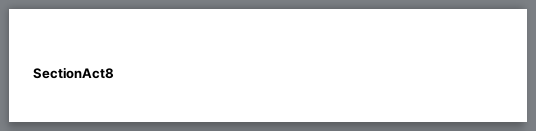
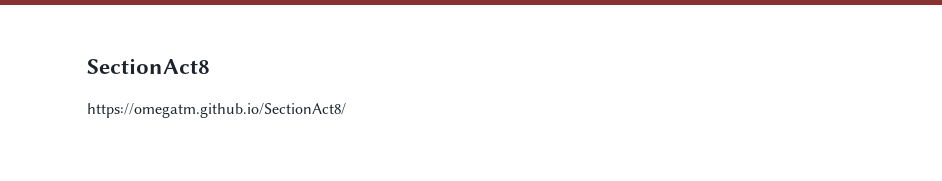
+ https://omegatm.github.io/SectionAct8/

